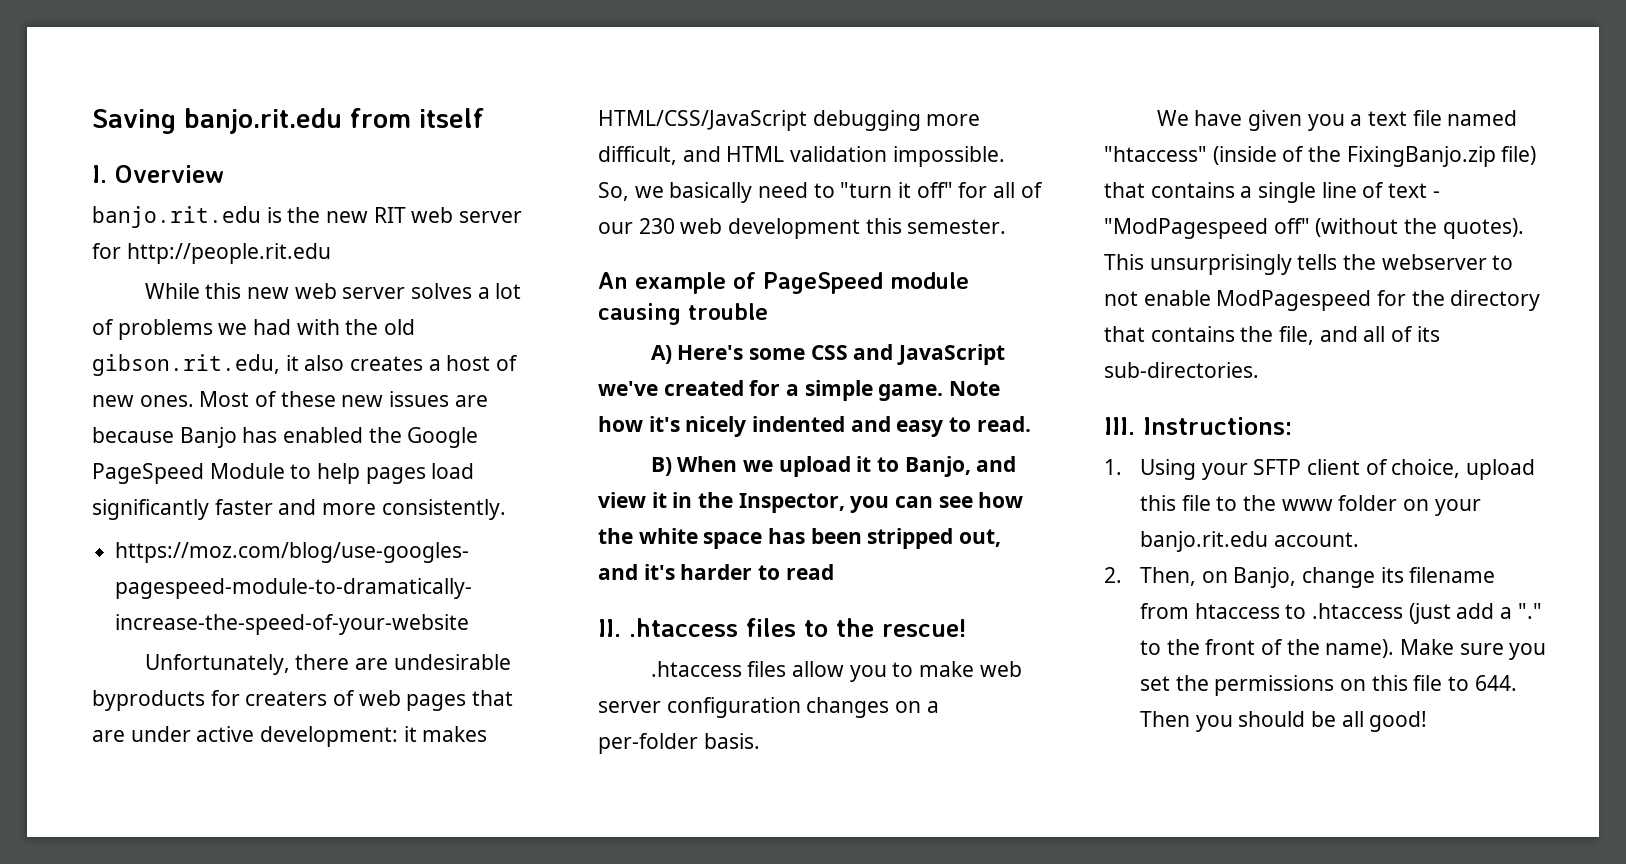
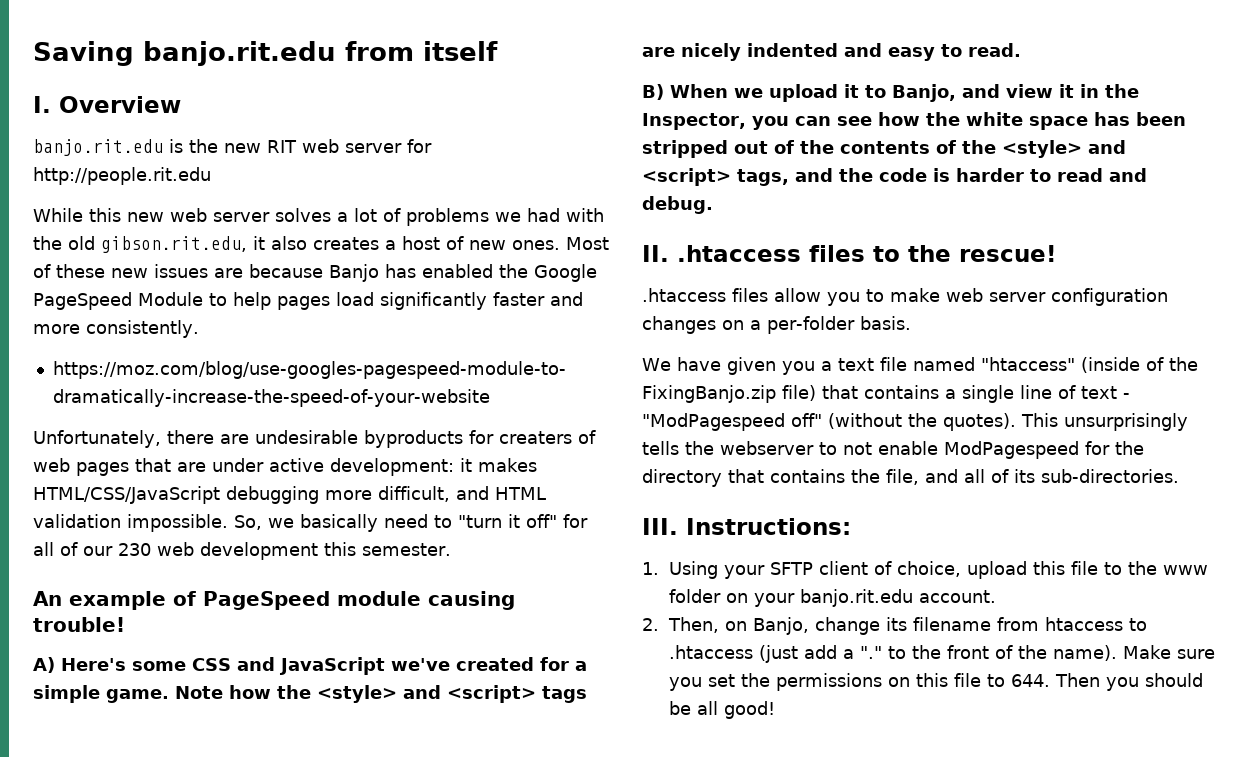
- An example of PageSpeed module causing trouble
+ An example of PageSpeed module causing trouble!
- Note how it's nicely indented and easy to read.
+ Note how the <style> and <script> tags are nicely indented and easy to read.
- B) When we upload it to Banjo, and view it in the Inspector, you can see how the white space has been stripped out, and it's harder to read
+ B) When we upload it to Banjo, and view it in the Inspector, you can see how the white space has been stripped out of the contents of the <style> and <script> tags, and the code is harder to read and debug.

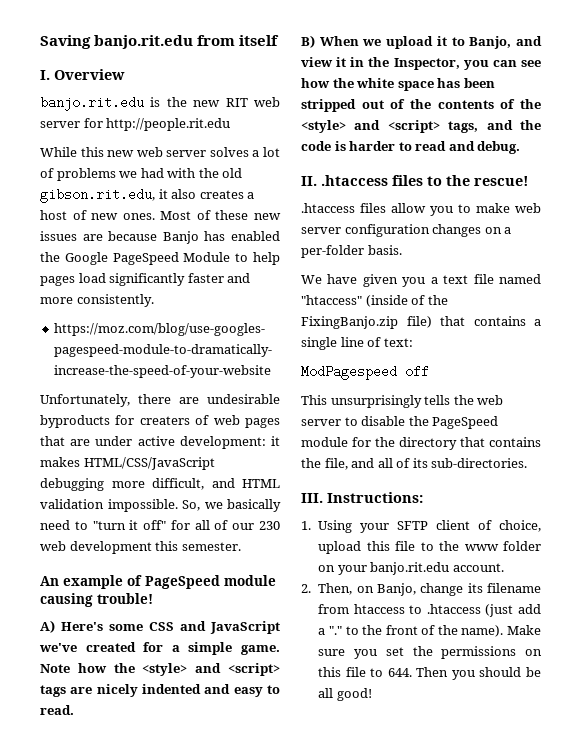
- We have given you a text file named "htaccess" (inside of the FixingBanjo.zip file) that contains a single line of text - "ModPagespeed off" (without the quotes). This unsurprisingly tells the webserver to not enable ModPagespeed for the directory that contains the file, and all of its sub-directories.
+ We have given you a text file named "htaccess" (inside of the FixingBanjo.zip file) that contains a single line of text:
+ ModPagespeed off
+ This unsurprisingly tells the web server to disable the PageSpeed module for the directory that contains the file, and all of its sub-directories.

